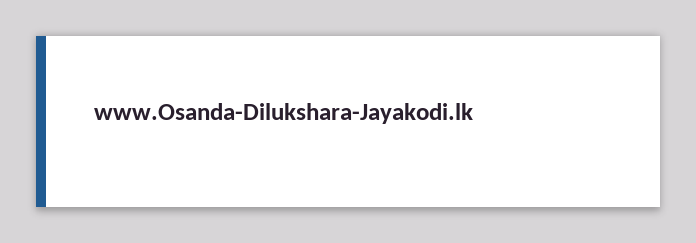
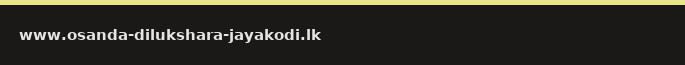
- www.Osanda-Dilukshara-Jayakodi.lk
+ www.osanda-dilukshara-jayakodi.lk

